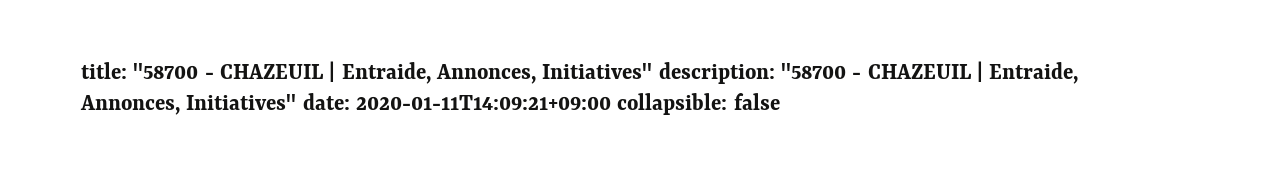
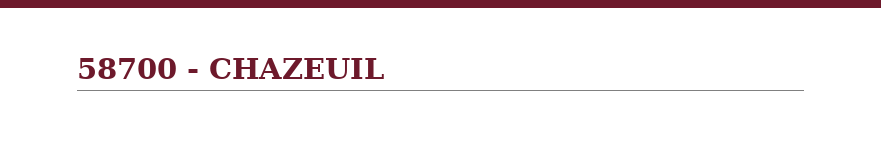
- title: "58700 - CHAZEUIL | Entraide, Annonces, Initiatives" description: "58700 - CHAZEUIL | Entraide, Annonces, Initiatives" date: 2020-01-11T14:09:21+09:00 collapsible: false
+ 58700 - CHAZEUIL

